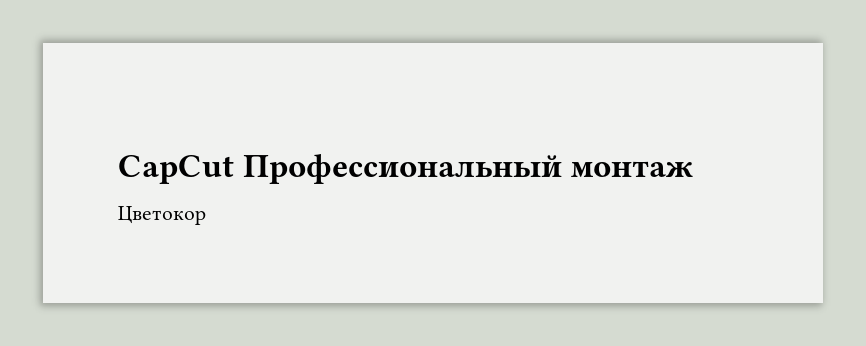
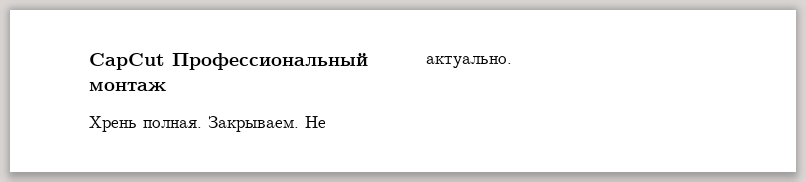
- Цветокор
+ Хрень полная. Закрываем. Не актуально.

